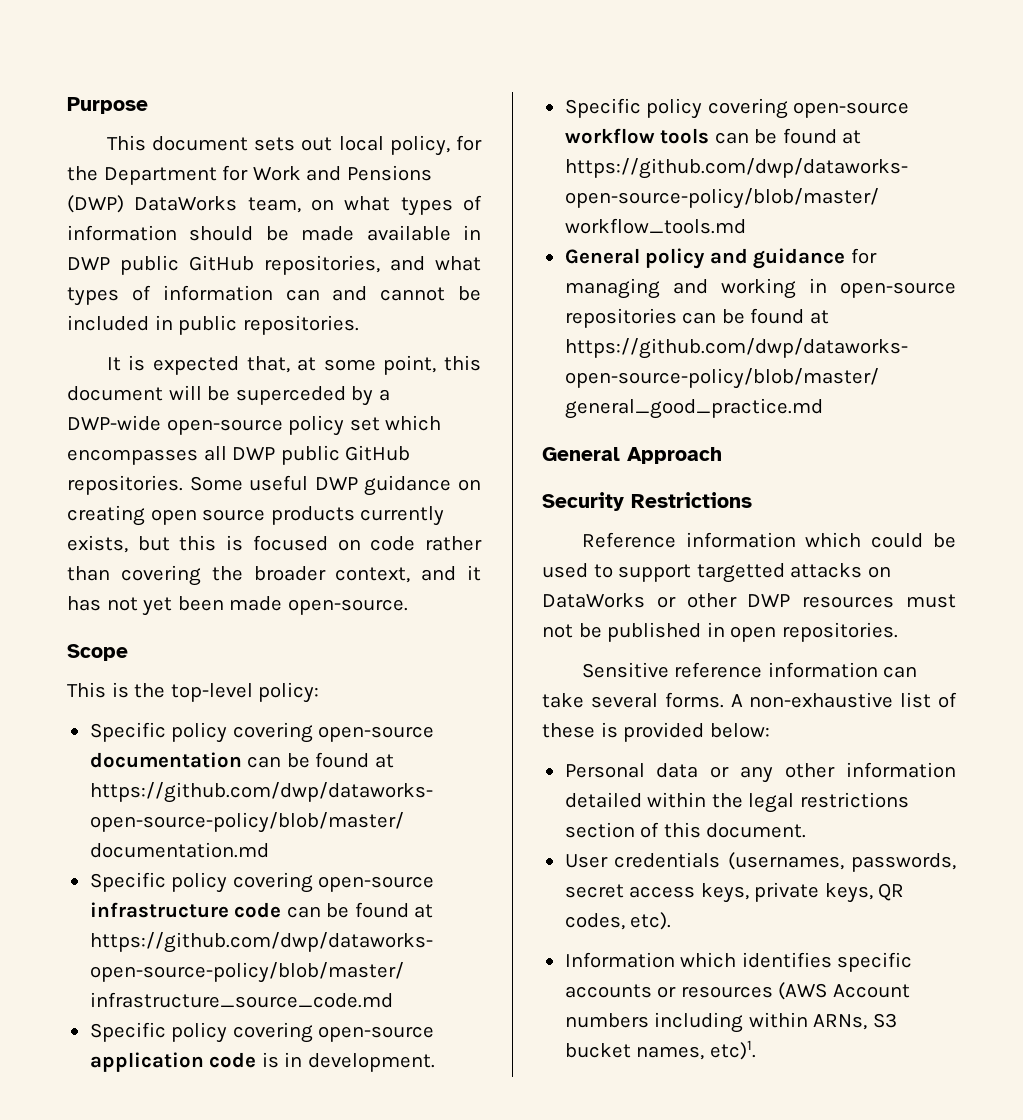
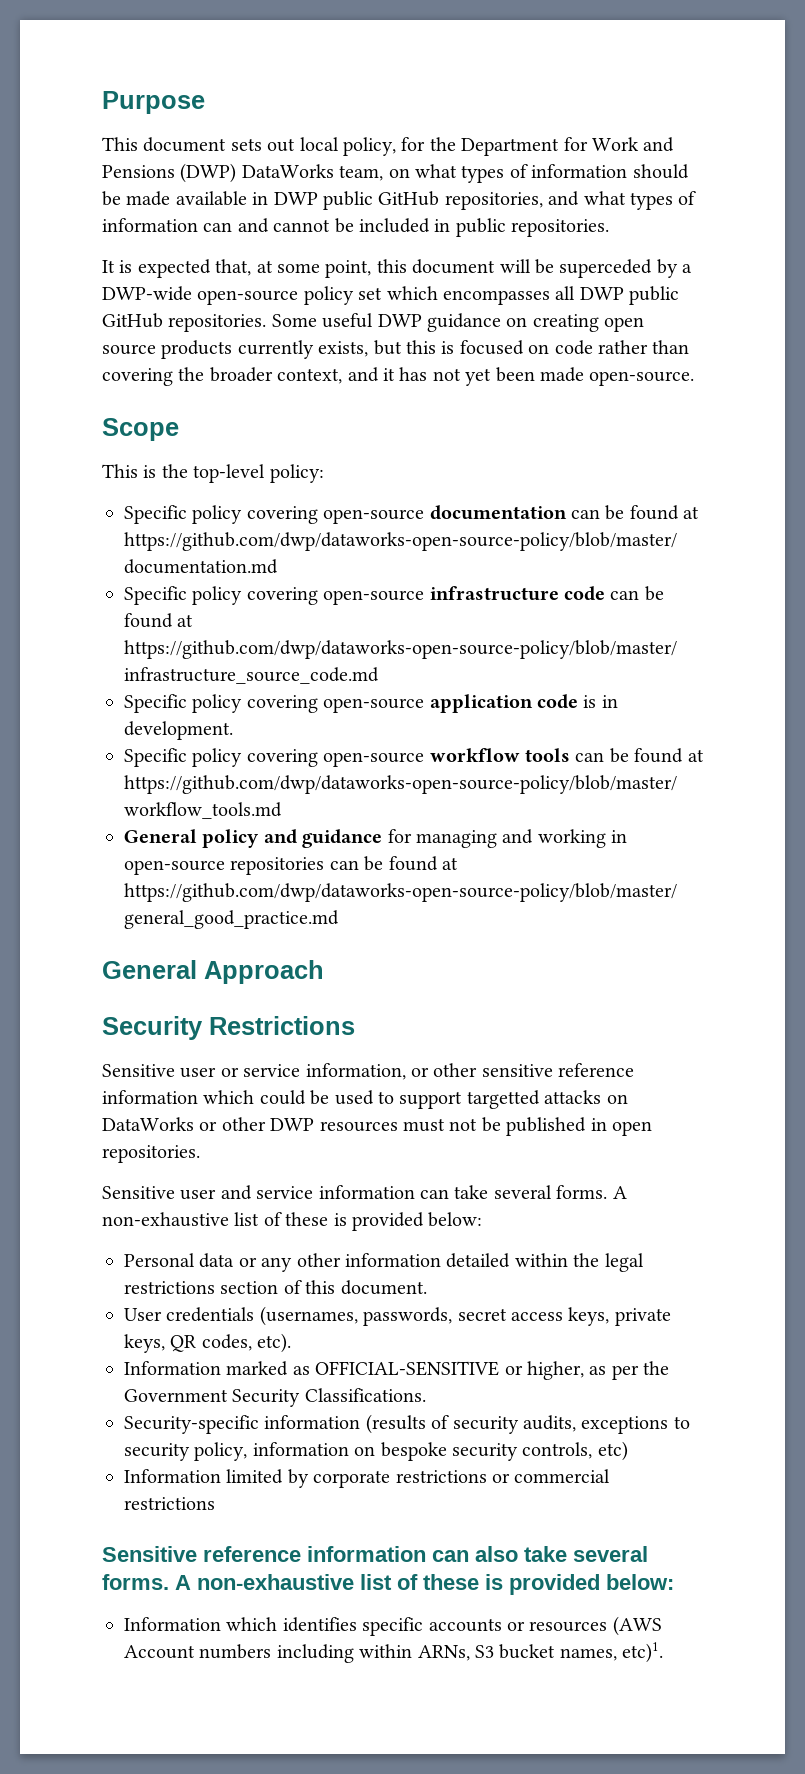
- Reference information which could be used to support targetted attacks on DataWorks or other DWP resources must not be published in open repositories.
+ Sensitive user or service information, or other sensitive reference information which could be used to support targetted attacks on DataWorks or other DWP resources must not be published in open repositories.
- Sensitive reference information can take several forms.
+ Sensitive user and service information can take several forms.
+ Information marked as OFFICIAL-SENSITIVE or higher, as per the Government Security Classifications.
+ Security-specific information (results of security audits, exceptions to security policy, information on bespoke security controls, etc)
+ Information limited by corporate restrictions or commercial restrictions
+ Sensitive reference information can also take several forms. A non-exhaustive list of these is provided below:

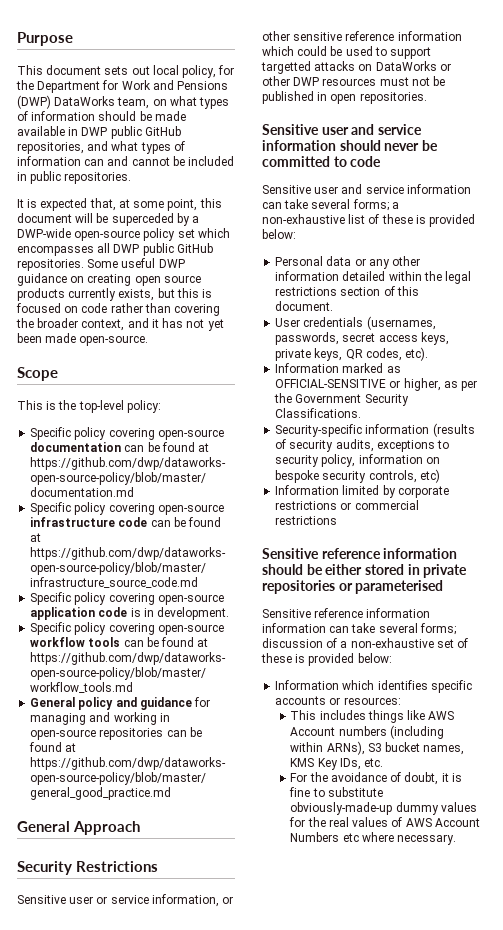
+ Sensitive user and service information should never be committed to code
- Sensitive user and service information can take several forms. A non-exhaustive list of these is provided below:
+ Sensitive user and service information can take several forms; a non-exhaustive list of these is provided below:
- Sensitive reference information can also take several forms. A non-exhaustive list of these is provided below:
+ Sensitive reference information should be either stored in private repositories or parameterised
+ Sensitive reference information information can take several forms; discussion of a non-exhaustive set of these is provided below:
- Information which identifies specific accounts or resources (AWS Account numbers including within ARNs, S3 bucket names, etc)1.
+ Information which identifies specific accounts or resources:
+ This includes things like AWS Account numbers (including within ARNs), S3 bucket names, KMS Key IDs, etc.
+ For the avoidance of doubt, it is fine to substitute obviously-made-up dummy values for the real values of AWS Account Numbers etc where necessary.

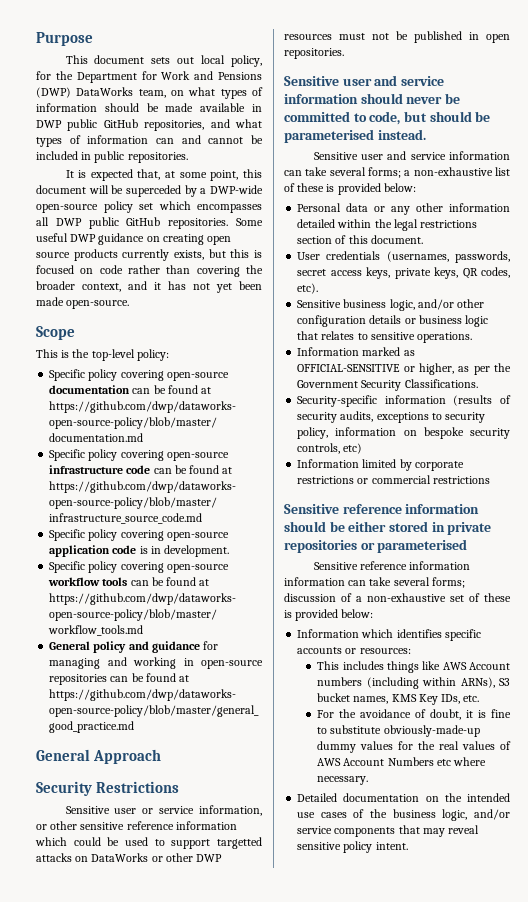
- Sensitive user and service information should never be committed to code
+ Sensitive user and service information should never be committed to code, but should be parameterised instead.
+ Sensitive business logic, and/or other configuration details or business logic that relates to sensitive operations.
+ Detailed documentation on the intended use cases of the business logic, and/or service components that may reveal sensitive policy intent.

